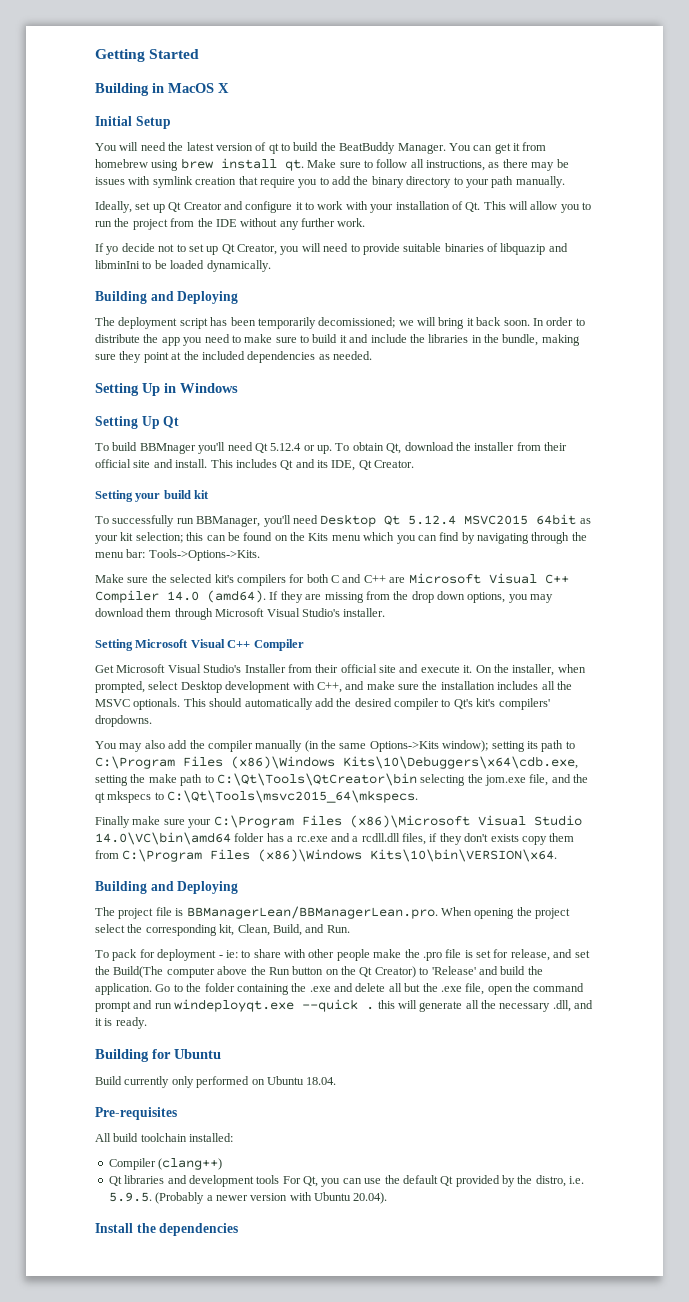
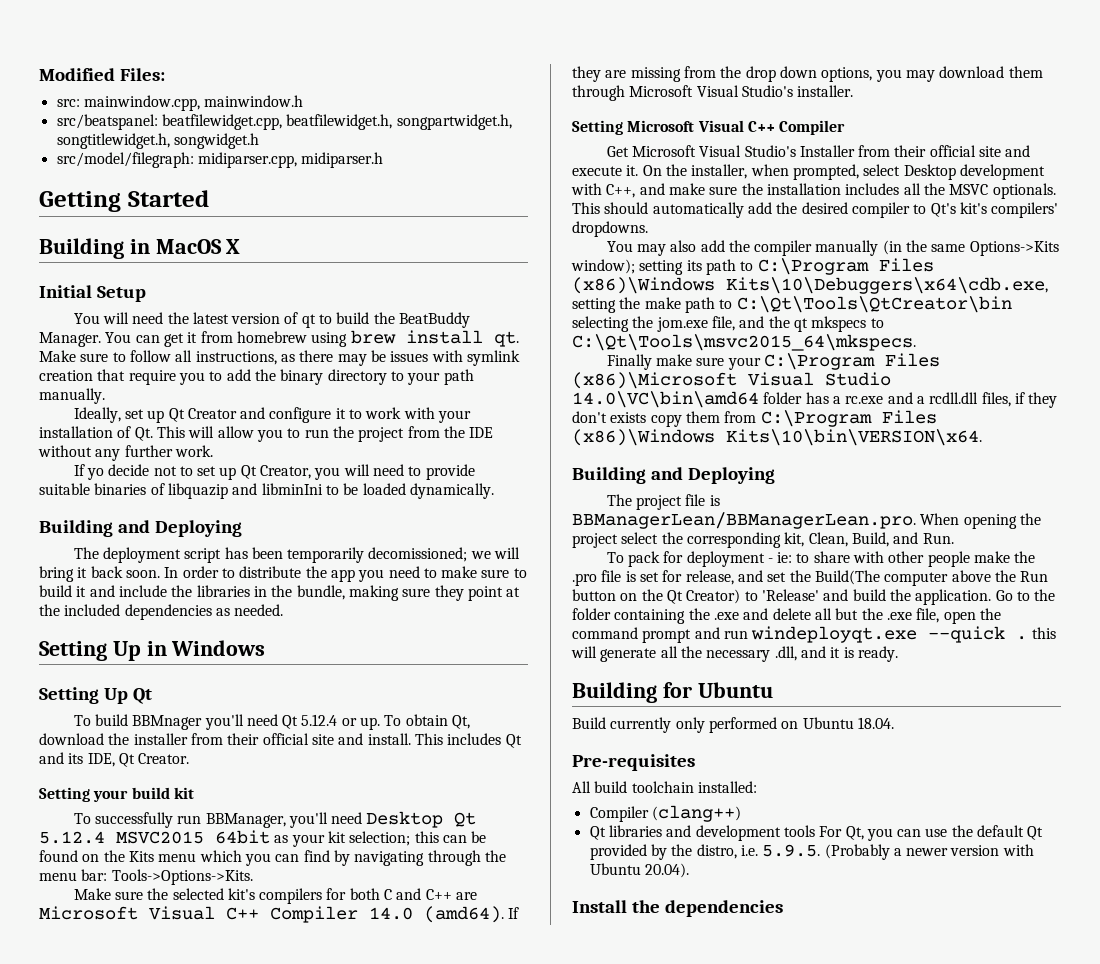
+ Modified Files:
+ src: mainwindow.cpp, mainwindow.h
+ src/beatspanel: beatfilewidget.cpp, beatfilewidget.h, songpartwidget.h, songtitlewidget.h, songwidget.h
+ src/model/filegraph: midiparser.cpp, midiparser.h

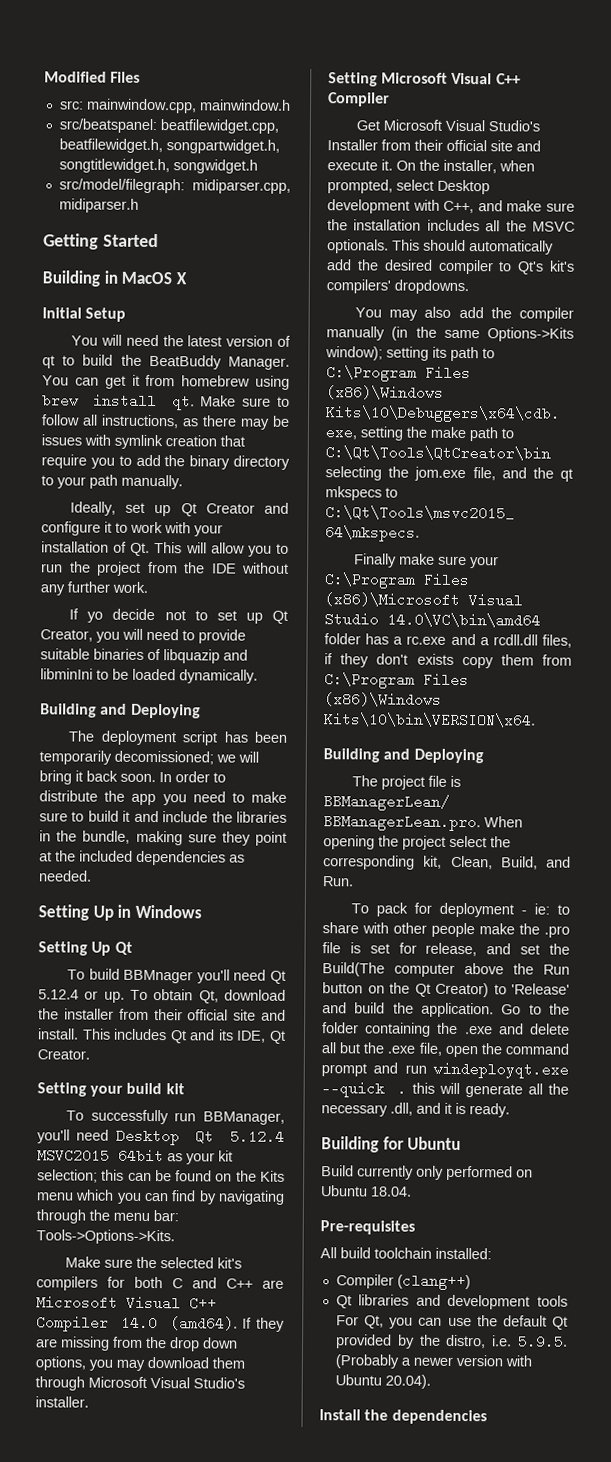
- Modified Files:
+ Modified Files

